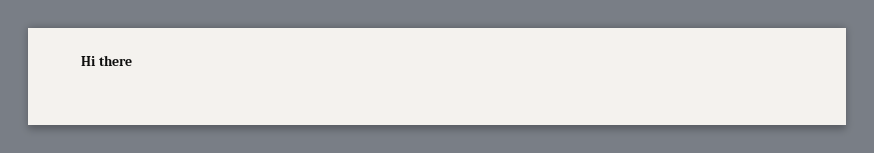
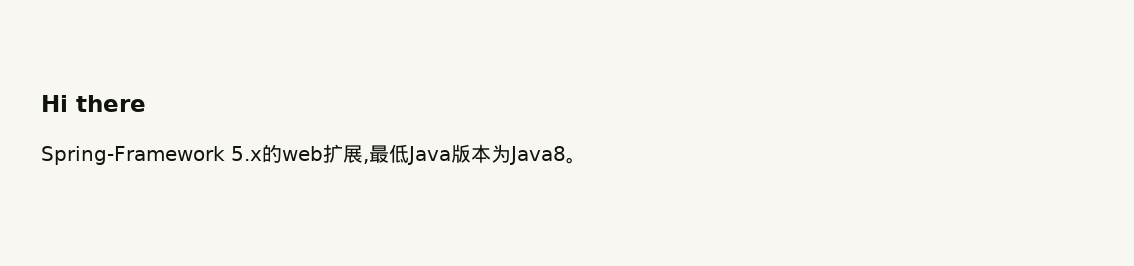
+ Spring-Framework 5.x的web扩展,最低Java版本为Java8。

